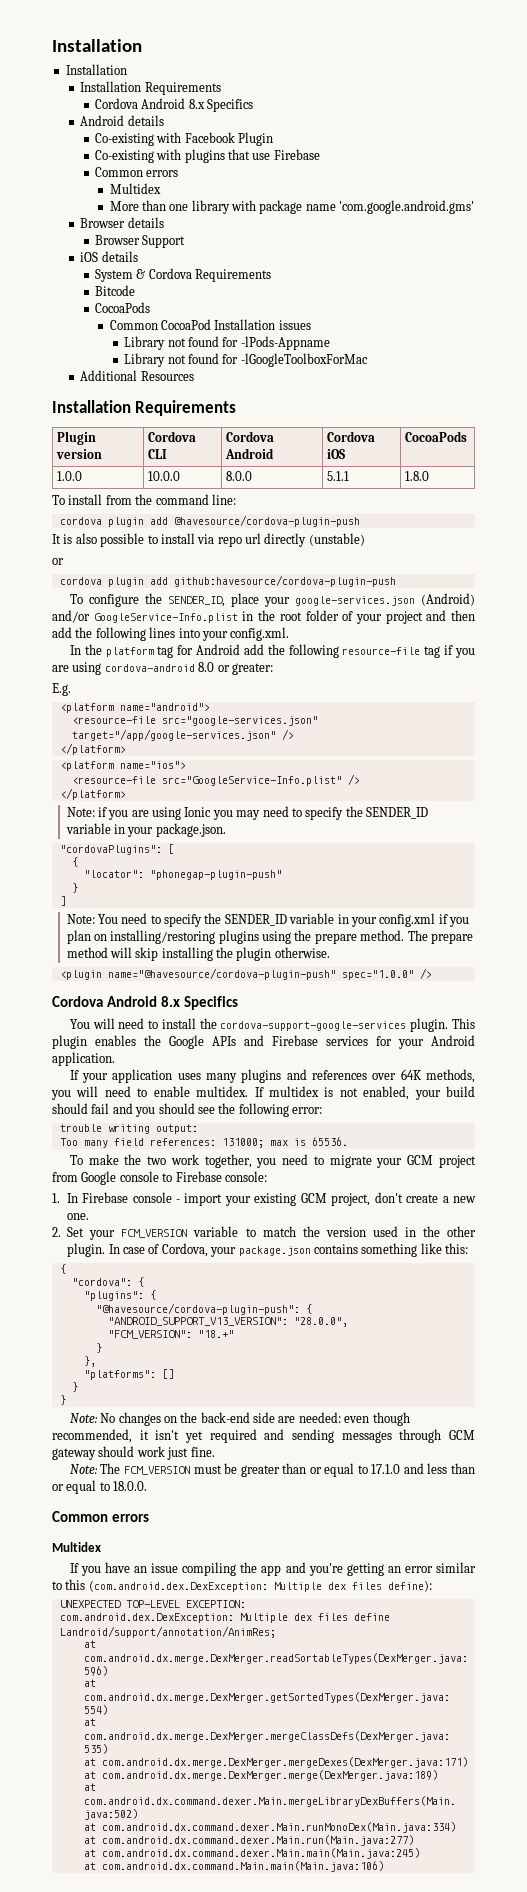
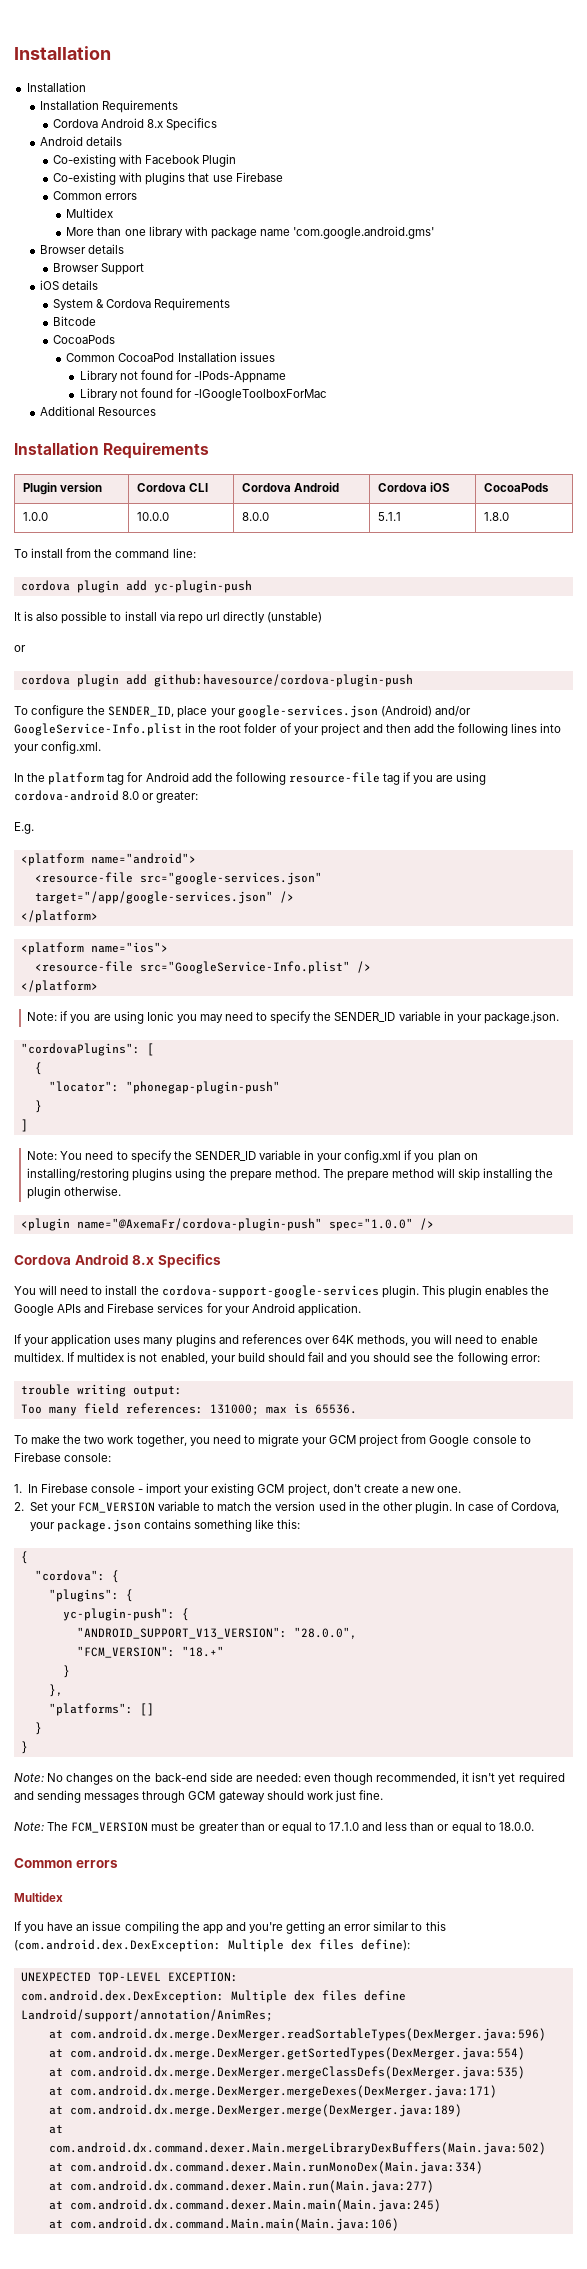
- cordova plugin add @havesource/cordova-plugin-push
+ cordova plugin add yc-plugin-push
- <plugin name="@havesource/cordova-plugin-push" spec="1.0.0" />
+ <plugin name="@AxemaFr/cordova-plugin-push" spec="1.0.0" />
- "@havesource/cordova-plugin-push": {
+ yc-plugin-push": {

